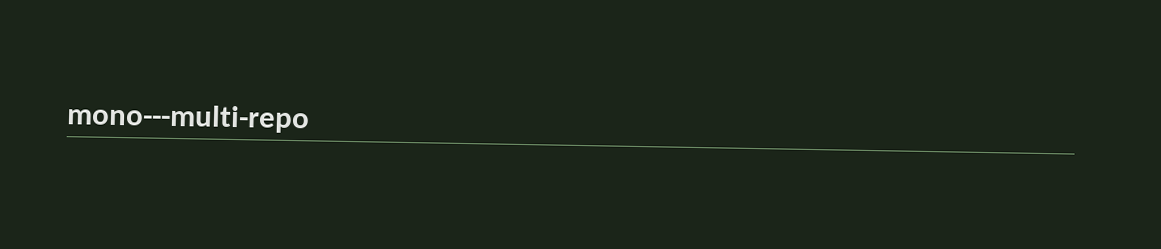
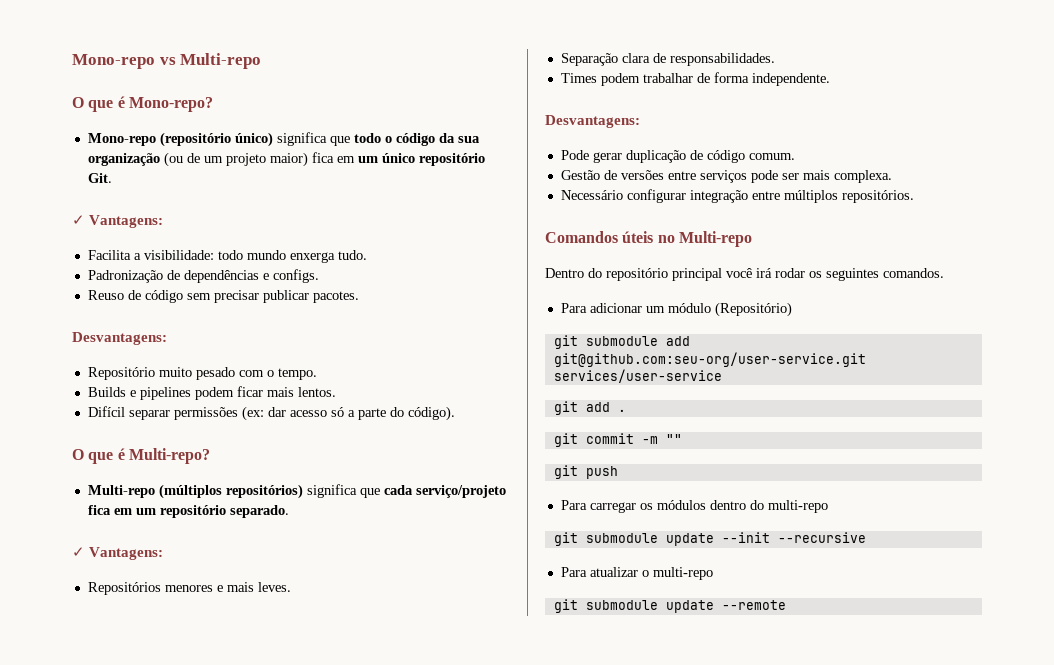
- mono---multi-repo
+ Mono-repo vs Multi-repo
+ O que é Mono-repo?
+ Mono-repo (repositório único) significa que todo o código da sua organização (ou de um projeto maior) fica em um único repositório Git.
+ ✓ Vantagens:
+ Facilita a visibilidade: todo mundo enxerga tudo.
+ Padronização de dependências e configs.
+ Reuso de código sem precisar publicar pacotes.
+ Desvantagens:
+ Repositório muito pesado com o tempo.
+ Builds e pipelines podem ficar mais lentos.
+ Difícil separar permissões (ex: dar acesso só a parte do código).
+ O que é Multi-repo?
+ Multi-repo (múltiplos repositórios) significa que cada serviço/projeto fica em um repositório separado.
+ ✓ Vantagens:
+ Repositórios menores e mais leves.
+ Separação clara de responsabilidades.
+ Times podem trabalhar de forma independente.
+ Desvantagens:
+ Pode gerar duplicação de código comum.
+ Gestão de versões entre serviços pode ser mais complexa.
+ Necessário configurar integração entre múltiplos repositórios.
+ Comandos úteis no Multi-repo
+ Dentro do repositório principal você irá rodar os seguintes comandos.
+ Para adicionar um módulo (Repositório)
+ git submodule add git@github.com:seu-org/user-service.git services/user-service
+ git add .
+ git commit -m ""
+ git push
+ Para carregar os módulos dentro do multi-repo
+ git submodule update --init --recursive
+ Para atualizar o multi-repo
+ git submodule update --remote

